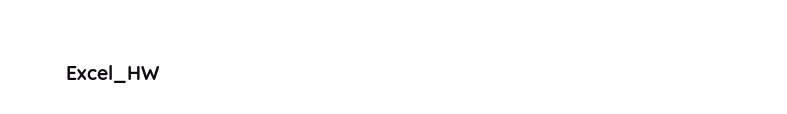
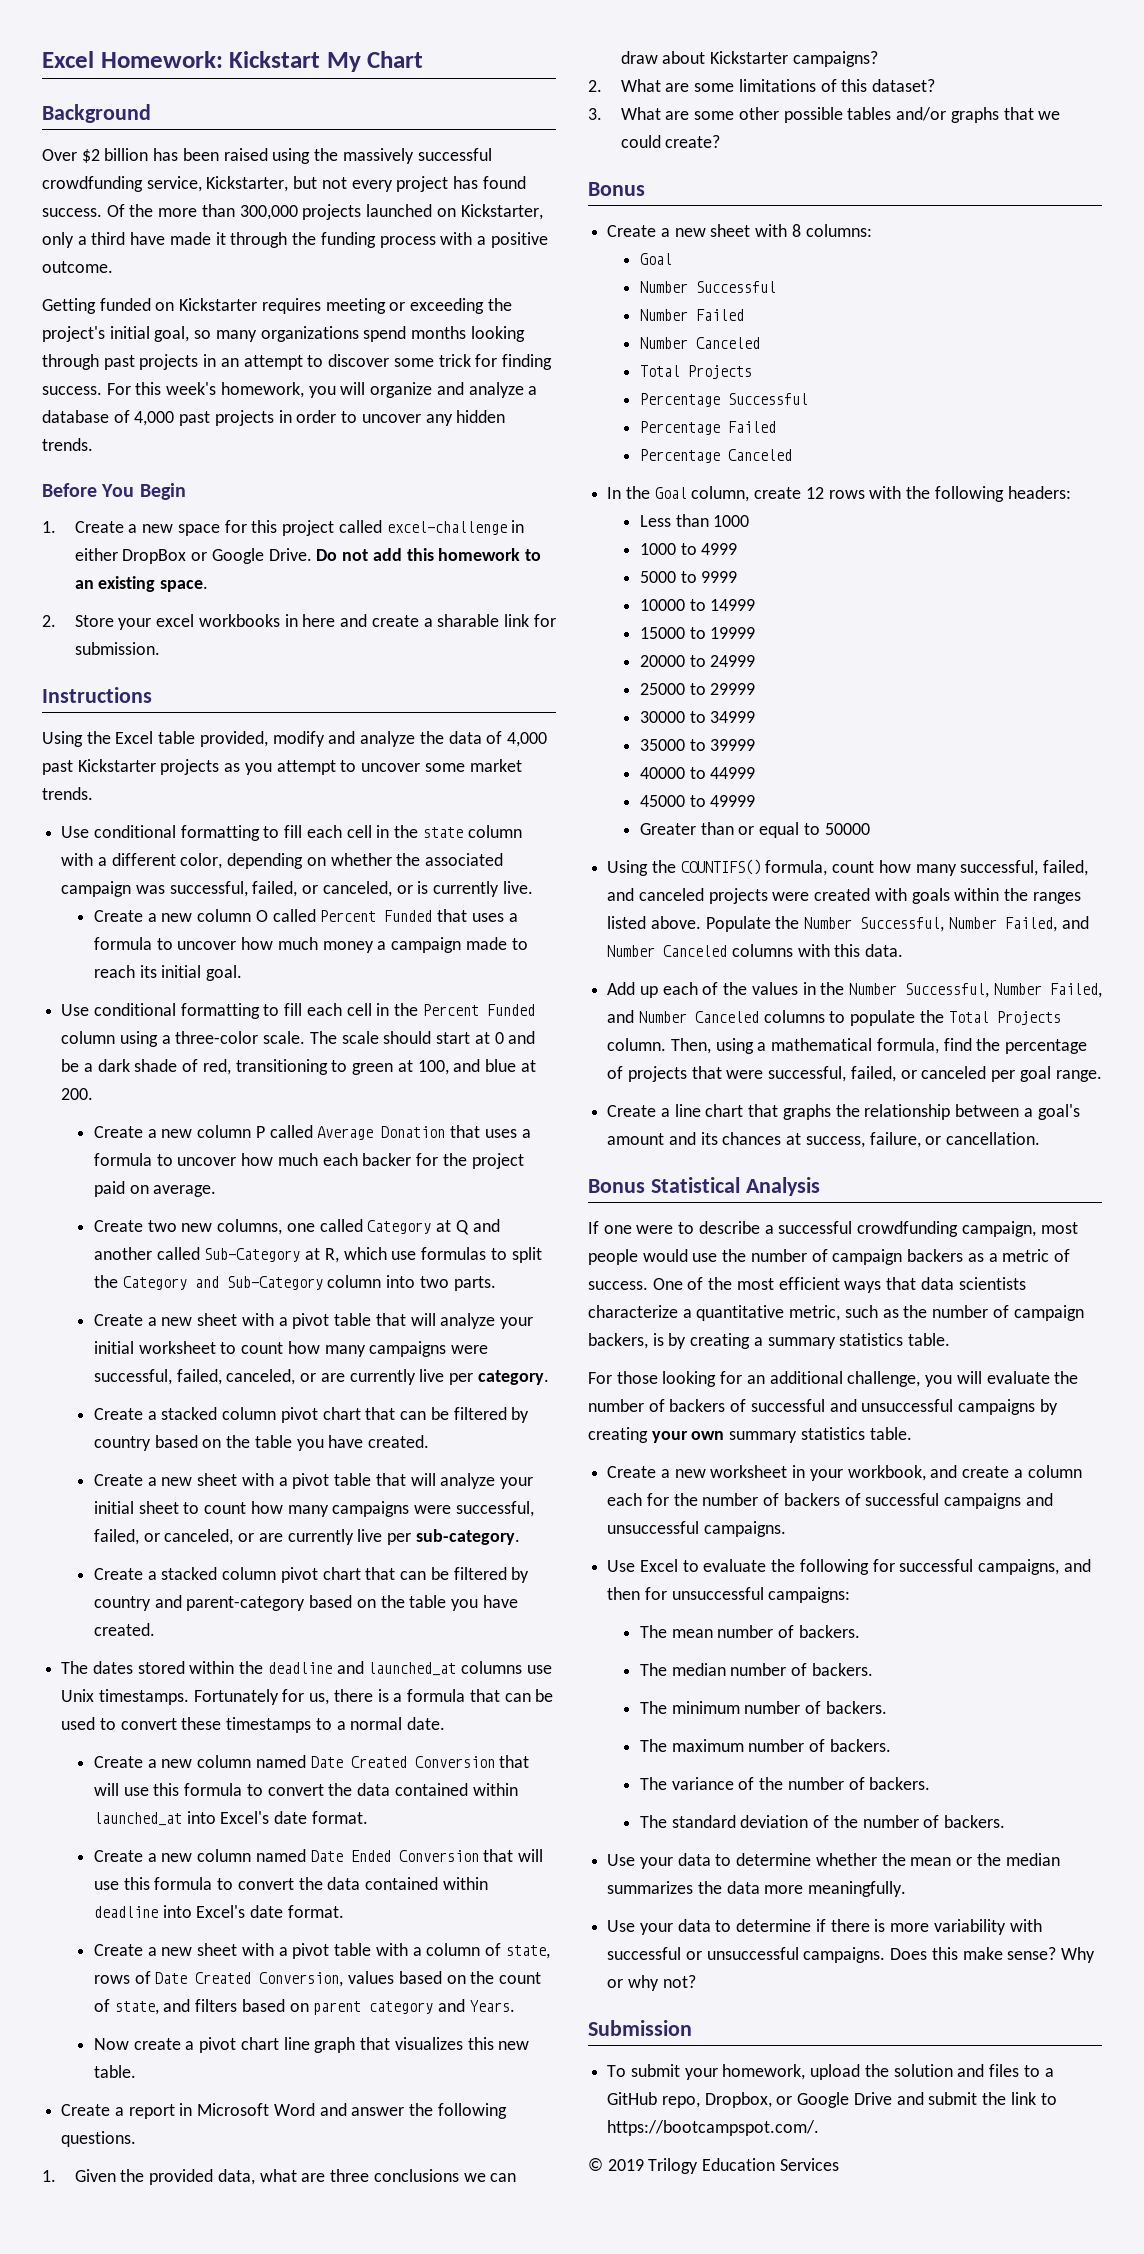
- Excel_HW
+ Excel Homework: Kickstart My Chart
+ Background
+ Over $2 billion has been raised using the massively successful crowdfunding service, Kickstarter, but not every project has found success. Of the more than 300,000 projects launched on Kickstarter, only a third have made it through the funding process with a positive outcome.
+ Getting funded on Kickstarter requires meeting or exceeding the project's initial goal, so many organizations spend months looking through past projects in an attempt to discover some trick for finding success. For this week's homework, you will organize and analyze a database of 4,000 past projects in order to uncover any hidden trends.
+ Before You Begin
+ 1. Create a new space for this project called excel-challenge in either DropBox or Google Drive. Do not add this homework to an existing space.
+ 2. Store your excel workbooks in here and create a sharable link for submission.
+ Instructions
+ Using the Excel table provided, modify and analyze the data of 4,000 past Kickstarter projects as you attempt to uncover some market trends.
+ Use conditional formatting to fill each cell in the state column with a different color, depending on whether the associated campaign was successful, failed, or canceled, or is currently live.
+ Create a new column O called Percent Funded that uses a formula to uncover how much money a campaign made to reach its initial goal.
+ Use conditional formatting to fill each cell in the Percent Funded column using a three-color scale. The scale should start at 0 and be a dark shade of red, transitioning to green at 100, and blue at 200.
+ Create a new column P called Average Donation that uses a formula to uncover how much each backer for the project paid on average.
+ Create two new columns, one called Category at Q and another called Sub-Category at R, which use formulas to split the Category and Sub-Category column into two parts.
+ Create a new sheet with a pivot table that will analyze your initial worksheet to count how many campaigns were successful, failed, canceled, or are currently live per category.
+ Create a stacked column pivot chart that can be filtered by country based on the table you have created.
+ Create a new sheet with a pivot table that will analyze your initial sheet to count how many campaigns were successful, failed, or canceled, or are currently live per sub-category.
+ Create a stacked column pivot chart that can be filtered by country and parent-category based on the table you have created.
+ The dates stored within the deadline and launched_at columns use Unix timestamps. Fortunately for us, there is a formula that can be used to convert these timestamps to a normal date.
+ Create a new column named Date Created Conversion that will use this formula to convert the data contained within launched_at into Excel's date format.
+ Create a new column named Date Ended Conversion that will use this formula to convert the data contained within deadline into Excel's date format.
+ Create a new sheet with a pivot table with a column of state, rows of Date Created Conversion, values based on the count of state, and filters based on parent category and Years.
+ Now create a pivot chart line graph that visualizes this new table.
+ Create a report in Microsoft Word and answer the following questions.
+ 1. Given the provided data, what are three conclusions we can draw about Kickstarter campaigns?
+ 2. What are some limitations of this dataset?
+ 3. What are some other possible tables and/or graphs that we could create?
+ Bonus
+ Create a new sheet with 8 columns:
+ Goal
+ Number Successful
+ Number Failed
+ Number Canceled
+ Total Projects
+ Percentage Successful
+ Percentage Failed
+ Percentage Canceled
+ In the Goal column, create 12 rows with the following headers:
+ Less than 1000
+ 1000 to 4999
+ 5000 to 9999
+ 10000 to 14999
+ 15000 to 19999
+ 20000 to 24999
+ 25000 to 29999
+ 30000 to 34999
+ 35000 to 39999
+ 40000 to 44999
+ 45000 to 49999
+ Greater than or equal to 50000
+ Using the COUNTIFS() formula, count how many successful, failed, and canceled projects were created with goals within the ranges listed above. Populate the Number Successful, Number Failed, and Number Canceled columns with this data.
+ Add up each of the values in the Number Successful, Number Failed, and Number Canceled columns to populate the Total Projects column. Then, using a mathematical formula, find the percentage of projects that were successful, failed, or canceled per goal range.
+ Create a line chart that graphs the relationship between a goal's amount and its chances at success, failure, or cancellation.
+ Bonus Statistical Analysis
+ If one were to describe a successful crowdfunding campaign, most people would use the number of campaign backers as a metric of success. One of the most efficient ways that data scientists characterize a quantitative metric, such as the number of campaign backers, is by creating a summary statistics table.
+ For those looking for an additional challenge, you will evaluate the number of backers of successful and unsuccessful campaigns by creating your own summary statistics table.
+ Create a new worksheet in your workbook, and create a column each for the number of backers of successful campaigns and unsuccessful campaigns.
+ Use Excel to evaluate the following for successful campaigns, and then for unsuccessful campaigns:
+ The mean number of backers.
+ The median number of backers.
+ The minimum number of backers.
+ The maximum number of backers.
+ The variance of the number of backers.
+ The standard deviation of the number of backers.
+ Use your data to determine whether the mean or the median summarizes the data more meaningfully.
+ Use your data to determine if there is more variability with successful or unsuccessful campaigns. Does this make sense? Why or why not?
+ Submission
+ To submit your homework, upload the solution and files to a GitHub repo, Dropbox, or Google Drive and submit the link to https://bootcampspot.com/.
+ © 2019 Trilogy Education Services

